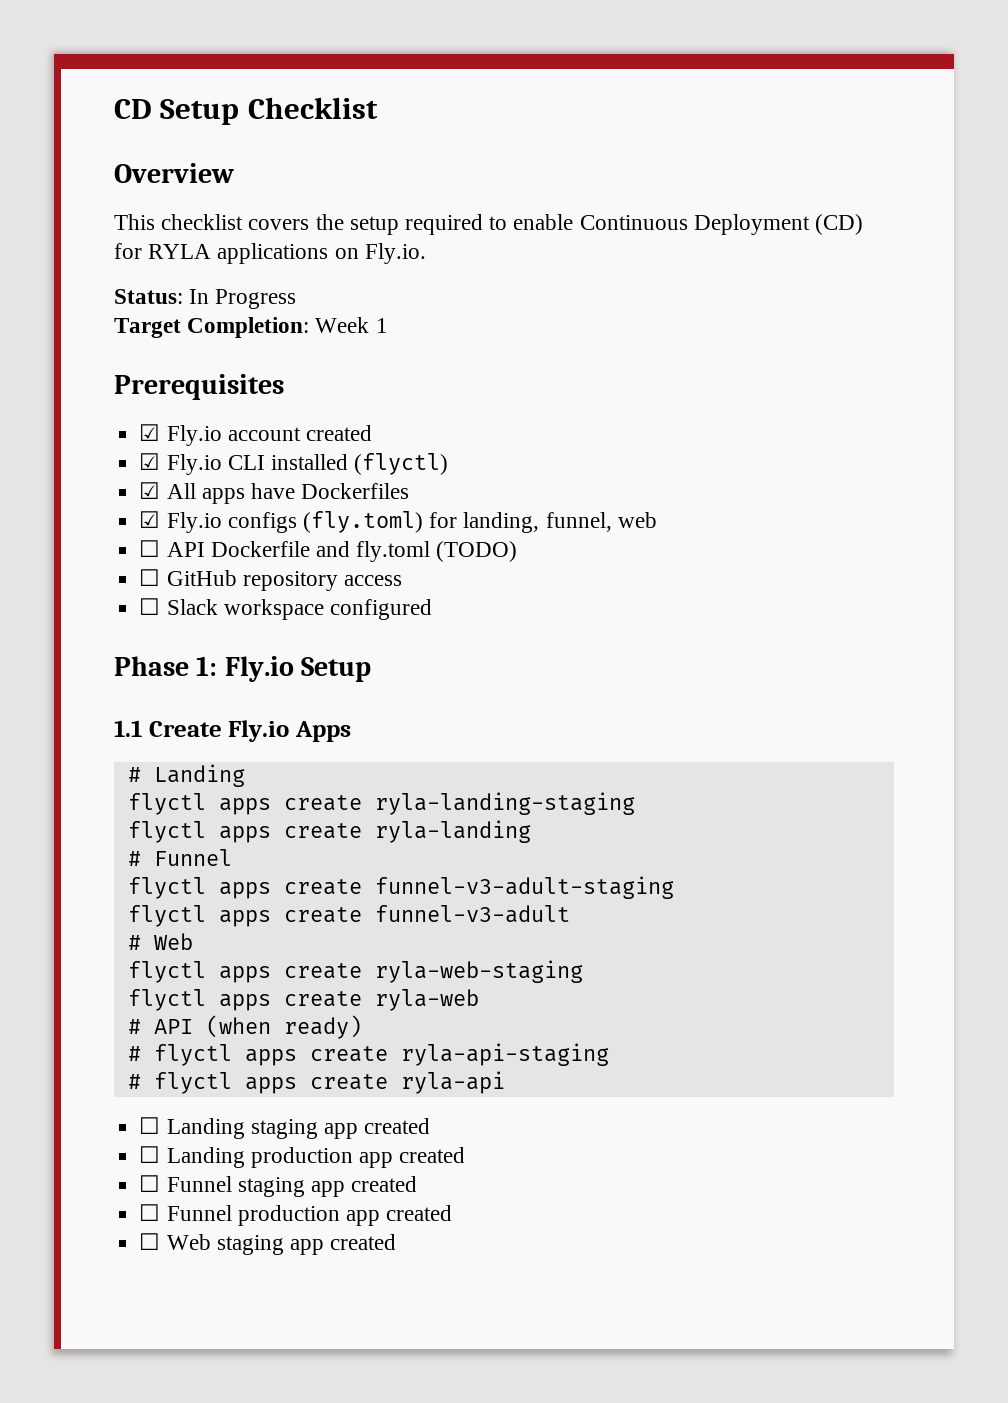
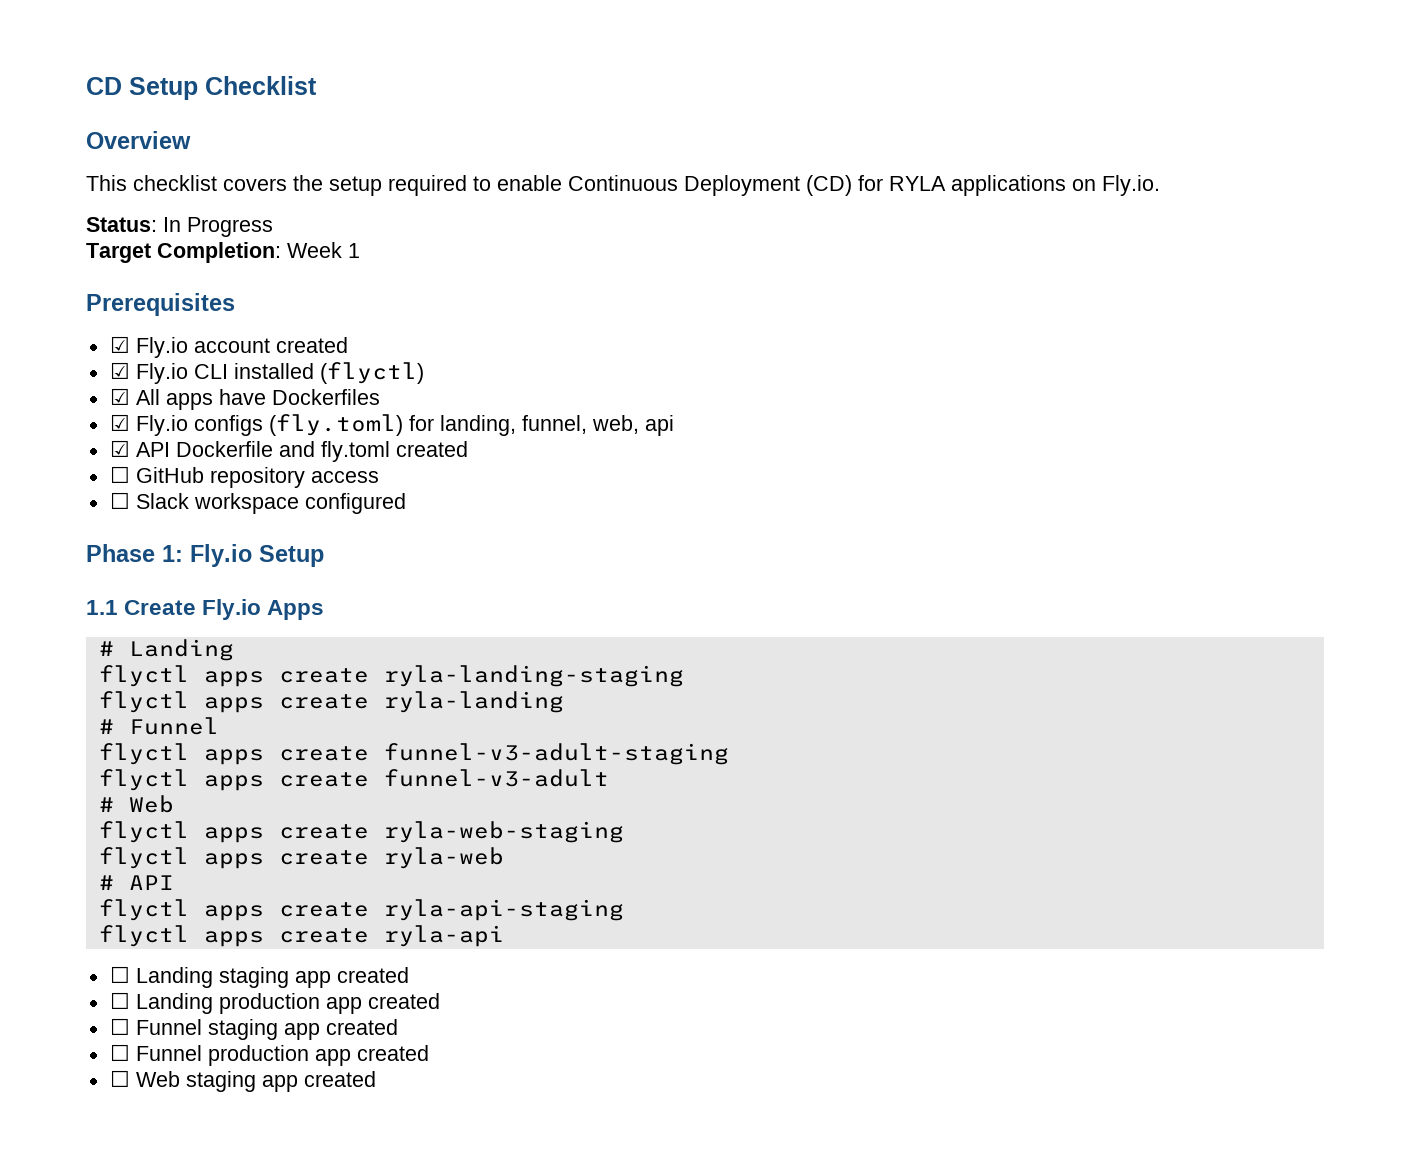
- ☑ Fly.io configs (fly.toml) for landing, funnel, web
- ☐ API Dockerfile and fly.toml (TODO)
+ ☑ Fly.io configs (fly.toml) for landing, funnel, web, api
+ ☑ API Dockerfile and fly.toml created
- # API (when ready)
- # flyctl apps create ryla-api-staging
+ # API
+ flyctl apps create ryla-api-staging
- # flyctl apps create ryla-api
+ flyctl apps create ryla-api

